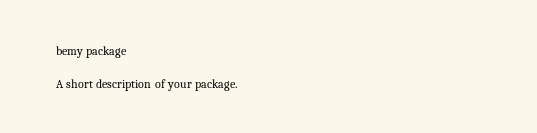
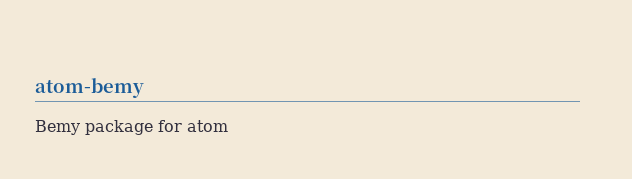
- bemy package
- A short description of your package.
+ atom-bemy
+ Bemy package for atom

